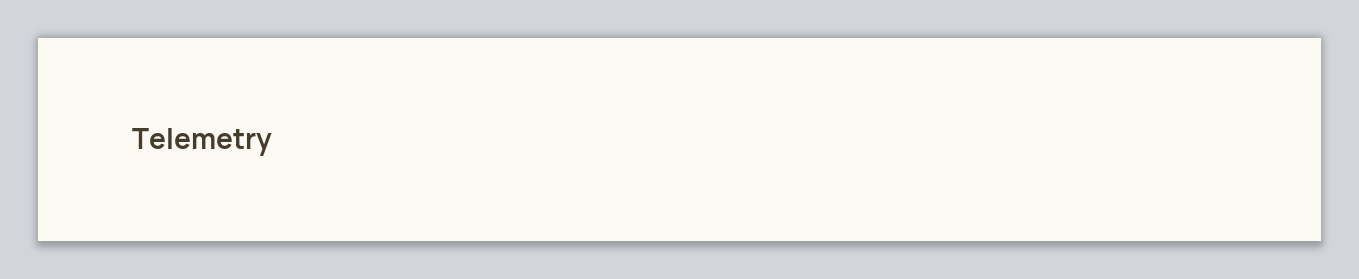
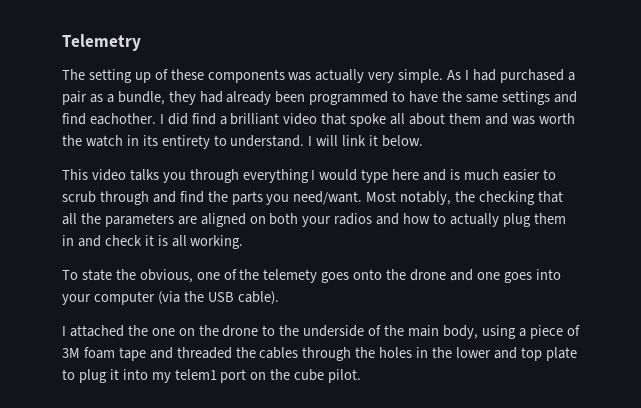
+ The setting up of these components was actually very simple. As I had purchased a pair as a bundle, they had already been programmed to have the same settings and find eachother. I did find a brilliant video that spoke all about them and was worth the watch in its entirety to understand. I will link it below.
+ This video talks you through everything I would type here and is much easier to scrub through and find the parts you need/want. Most notably, the checking that all the parameters are aligned on both your radios and how to actually plug them in and check it is all working.
+ To state the obvious, one of the telemety goes onto the drone and one goes into your computer (via the USB cable).
+ I attached the one on the drone to the underside of the main body, using a piece of 3M foam tape and threaded the cables through the holes in the lower and top plate to plug it into my telem1 port on the cube pilot.

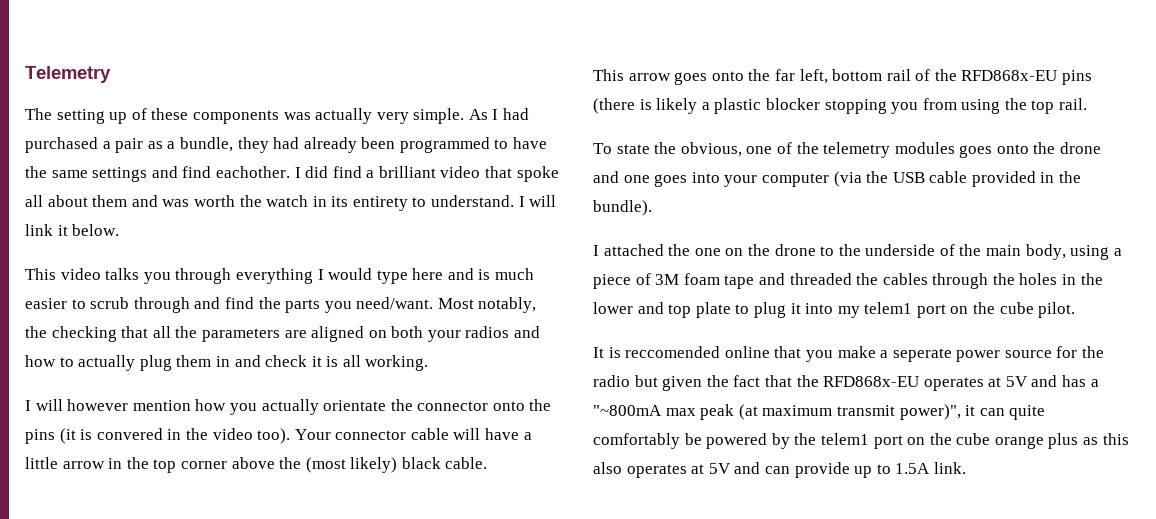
+ I will however mention how you actually orientate the connector onto the pins (it is convered in the video too). Your connector cable will have a little arrow in the top corner above the (most likely) black cable.
+ This arrow goes onto the far left, bottom rail of the RFD868x-EU pins (there is likely a plastic blocker stopping you from using the top rail.
- To state the obvious, one of the telemety goes onto the drone and one goes into your computer (via the USB cable).
+ To state the obvious, one of the telemetry modules goes onto the drone and one goes into your computer (via the USB cable provided in the bundle).
+ It is reccomended online that you make a seperate power source for the radio but given the fact that the RFD868x-EU operates at 5V and has a "~800mA max peak (at maximum transmit power)", it can quite comfortably be powered by the telem1 port on the cube orange plus as this also operates at 5V and can provide up to 1.5A link.

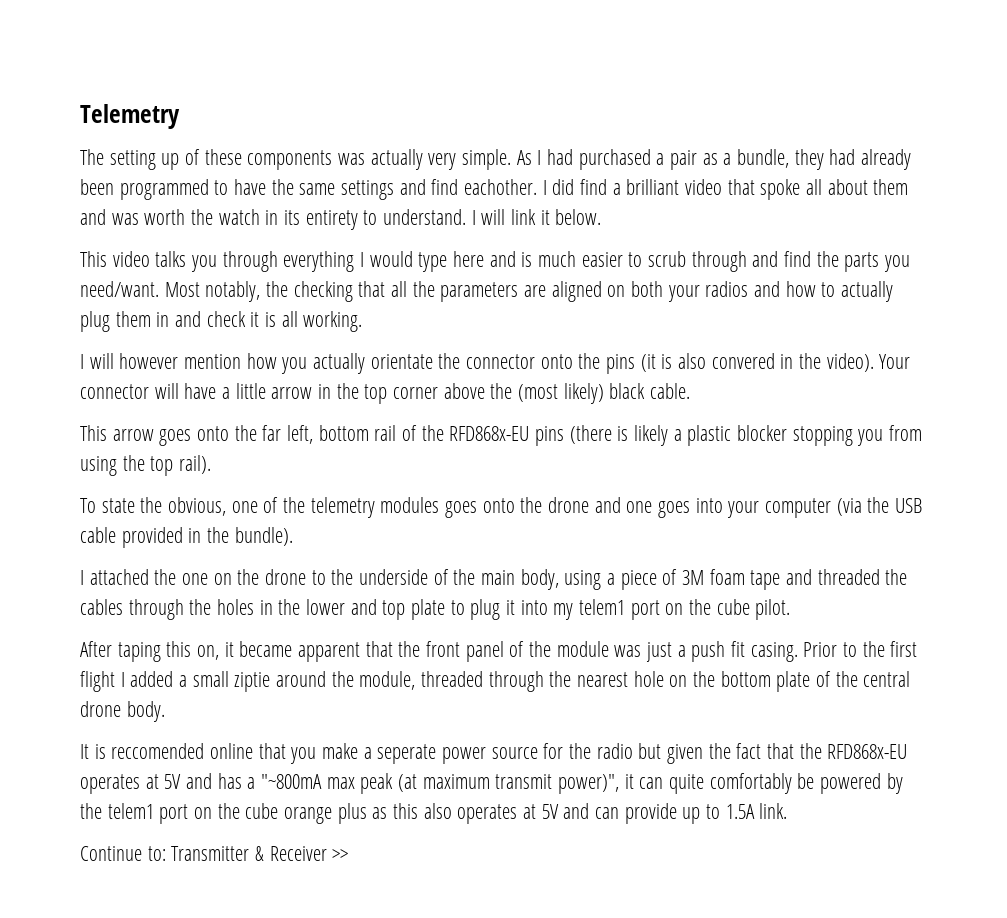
- I will however mention how you actually orientate the connector onto the pins (it is convered in the video too).
+ I will however mention how you actually orientate the connector onto the pins (it is also convered in the video).
- Your connector cable will have a little arrow in the top corner above the (most likely) black cable.
+ Your connector will have a little arrow in the top corner above the (most likely) black cable.
- This arrow goes onto the far left, bottom rail of the RFD868x-EU pins (there is likely a plastic blocker stopping you from using the top rail.
+ This arrow goes onto the far left, bottom rail of the RFD868x-EU pins (there is likely a plastic blocker stopping you from using the top rail).
+ After taping this on, it became apparent that the front panel of the module was just a push fit casing. Prior to the first flight I added a small ziptie around the module, threaded through the nearest hole on the bottom plate of the central drone body.
+ Continue to: Transmitter & Receiver >>

